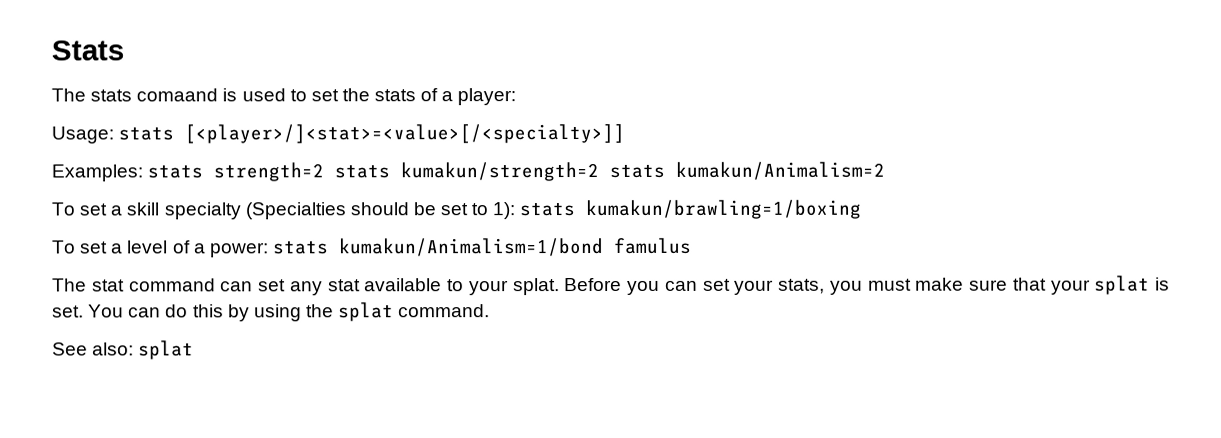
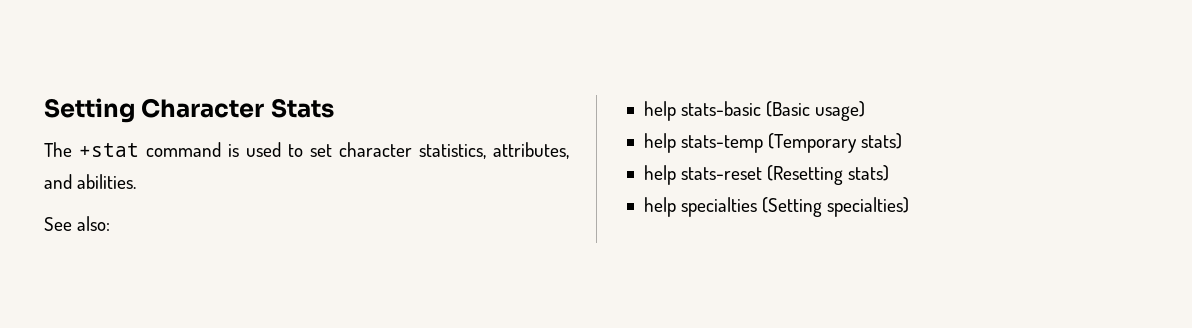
- Stats
+ Setting Character Stats
- The stats comaand is used to set the stats of a player:
- Usage: stats [<player>/]<stat>=<value>[/<specialty>]]
- Examples: stats strength=2 stats kumakun/strength=2 stats kumakun/Animalism=2
- To set a skill specialty (Specialties should be set to 1): stats kumakun/brawling=1/boxing
- To set a level of a power: stats kumakun/Animalism=1/bond famulus
- The stat command can set any stat available to your splat. Before you can set your stats, you must make sure that your splat is set. You can do this by using the splat command.
- See also: splat
+ The +stat command is used to set character statistics, attributes, and abilities.
+ See also:
+ help stats-basic (Basic usage)
+ help stats-temp (Temporary stats)
+ help stats-reset (Resetting stats)
+ help specialties (Setting specialties)

